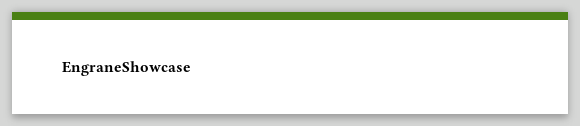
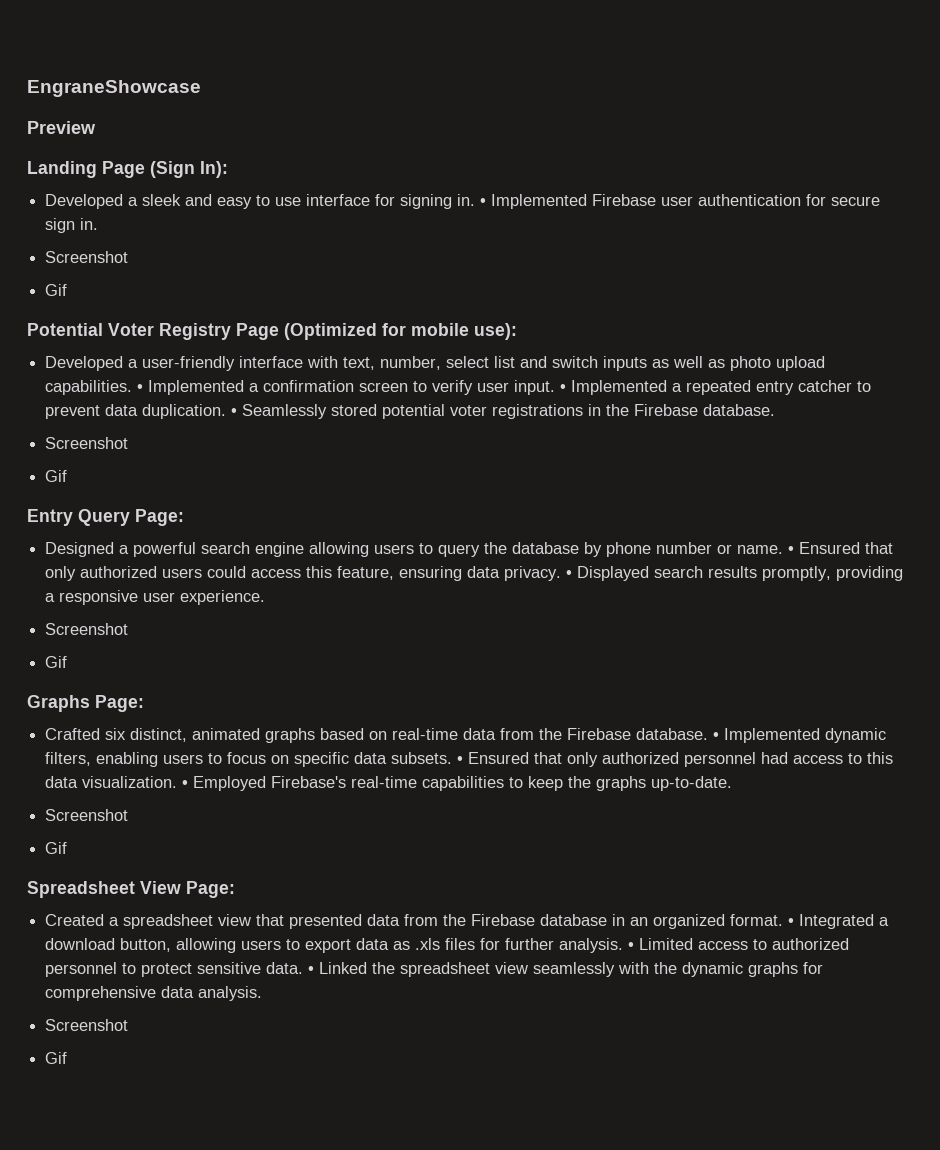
+ Preview
+ Landing Page (Sign In):
+ Developed a sleek and easy to use interface for signing in. • Implemented Firebase user authentication for secure sign in.
+ Screenshot
+ Gif
+ Potential Voter Registry Page (Optimized for mobile use):
+ Developed a user-friendly interface with text, number, select list and switch inputs as well as photo upload capabilities. • Implemented a confirmation screen to verify user input. • Implemented a repeated entry catcher to prevent data duplication. • Seamlessly stored potential voter registrations in the Firebase database.
+ Screenshot
+ Gif
+ Entry Query Page:
+ Designed a powerful search engine allowing users to query the database by phone number or name. • Ensured that only authorized users could access this feature, ensuring data privacy. • Displayed search results promptly, providing a responsive user experience.
+ Screenshot
+ Gif
+ Graphs Page:
+ Crafted six distinct, animated graphs based on real-time data from the Firebase database. • Implemented dynamic filters, enabling users to focus on specific data subsets. • Ensured that only authorized personnel had access to this data visualization. • Employed Firebase's real-time capabilities to keep the graphs up-to-date.
+ Screenshot
+ Gif
+ Spreadsheet View Page:
+ Created a spreadsheet view that presented data from the Firebase database in an organized format. • Integrated a download button, allowing users to export data as .xls files for further analysis. • Limited access to authorized personnel to protect sensitive data. • Linked the spreadsheet view seamlessly with the dynamic graphs for comprehensive data analysis.
+ Screenshot
+ Gif

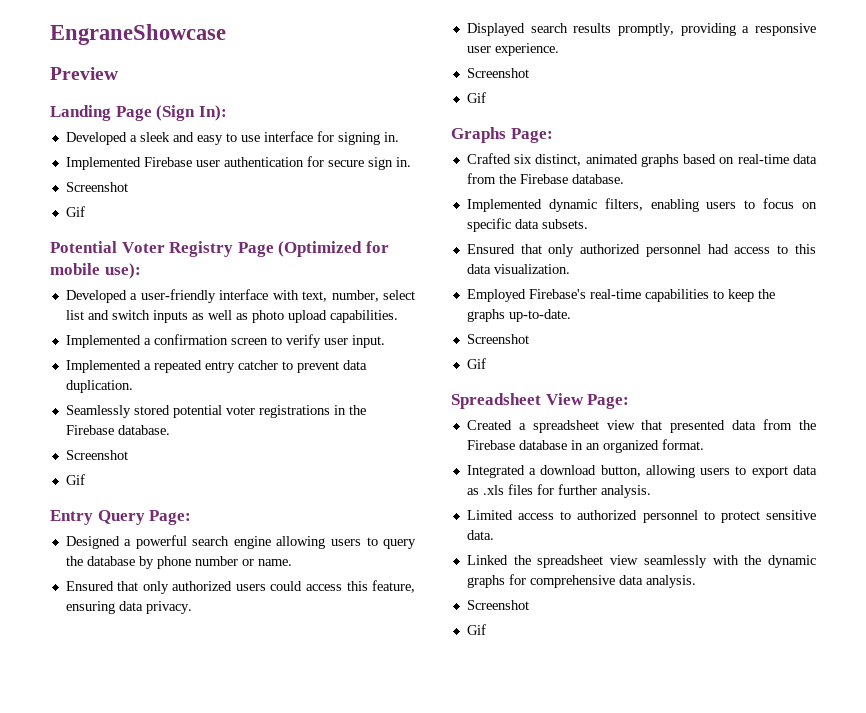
- Developed a sleek and easy to use interface for signing in. • Implemented Firebase user authentication for secure sign in.
+ Developed a sleek and easy to use interface for signing in.
+ Implemented Firebase user authentication for secure sign in.
- Developed a user-friendly interface with text, number, select list and switch inputs as well as photo upload capabilities. • Implemented a confirmation screen to verify user input. • Implemented a repeated entry catcher to prevent data duplication. • Seamlessly stored potential voter registrations in the Firebase database.
+ Developed a user-friendly interface with text, number, select list and switch inputs as well as photo upload capabilities.
+ Implemented a confirmation screen to verify user input.
+ Implemented a repeated entry catcher to prevent data duplication.
+ Seamlessly stored potential voter registrations in the Firebase database.
- Designed a powerful search engine allowing users to query the database by phone number or name. • Ensured that only authorized users could access this feature, ensuring data privacy. • Displayed search results promptly, providing a responsive user experience.
+ Designed a powerful search engine allowing users to query the database by phone number or name.
+ Ensured that only authorized users could access this feature, ensuring data privacy.
+ Displayed search results promptly, providing a responsive user experience.
- Crafted six distinct, animated graphs based on real-time data from the Firebase database. • Implemented dynamic filters, enabling users to focus on specific data subsets. • Ensured that only authorized personnel had access to this data visualization. • Employed Firebase's real-time capabilities to keep the graphs up-to-date.
+ Crafted six distinct, animated graphs based on real-time data from the Firebase database.
+ Implemented dynamic filters, enabling users to focus on specific data subsets.
+ Ensured that only authorized personnel had access to this data visualization.
+ Employed Firebase's real-time capabilities to keep the graphs up-to-date.
- Created a spreadsheet view that presented data from the Firebase database in an organized format. • Integrated a download button, allowing users to export data as .xls files for further analysis. • Limited access to authorized personnel to protect sensitive data. • Linked the spreadsheet view seamlessly with the dynamic graphs for comprehensive data analysis.
+ Created a spreadsheet view that presented data from the Firebase database in an organized format.
+ Integrated a download button, allowing users to export data as .xls files for further analysis.
+ Limited access to authorized personnel to protect sensitive data.
+ Linked the spreadsheet view seamlessly with the dynamic graphs for comprehensive data analysis.

